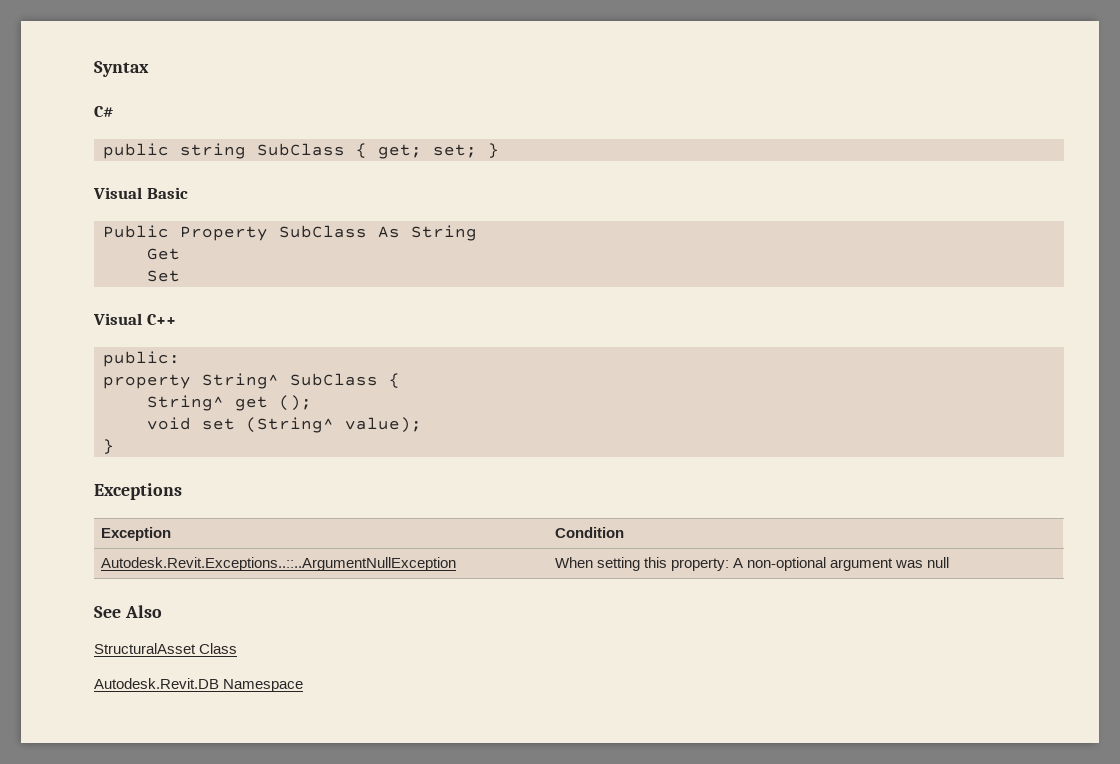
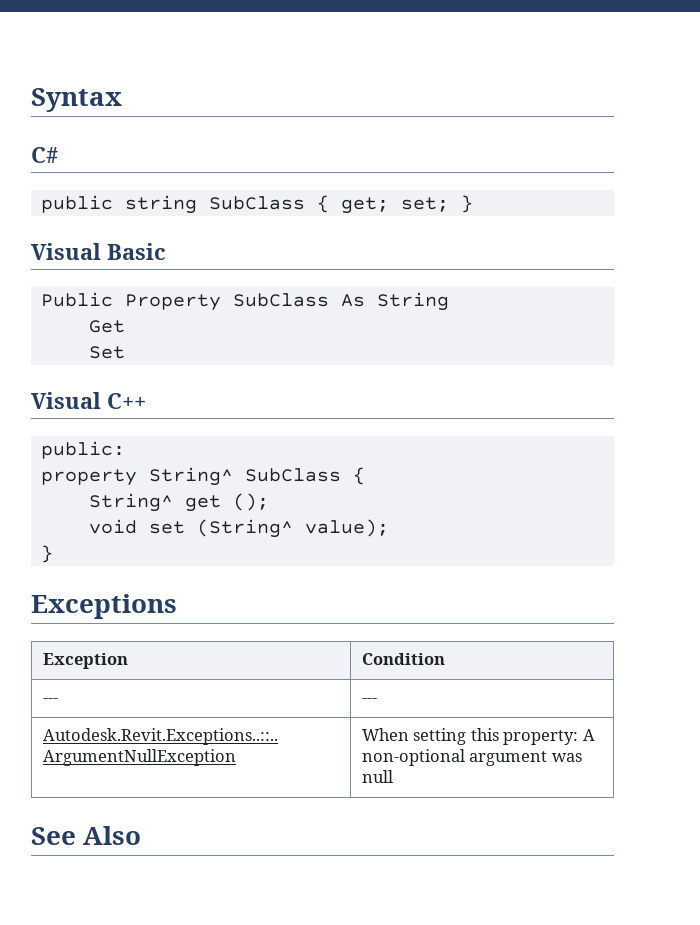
+ --- | ---
- StructuralAsset Class
- Autodesk.Revit.DB Namespace

